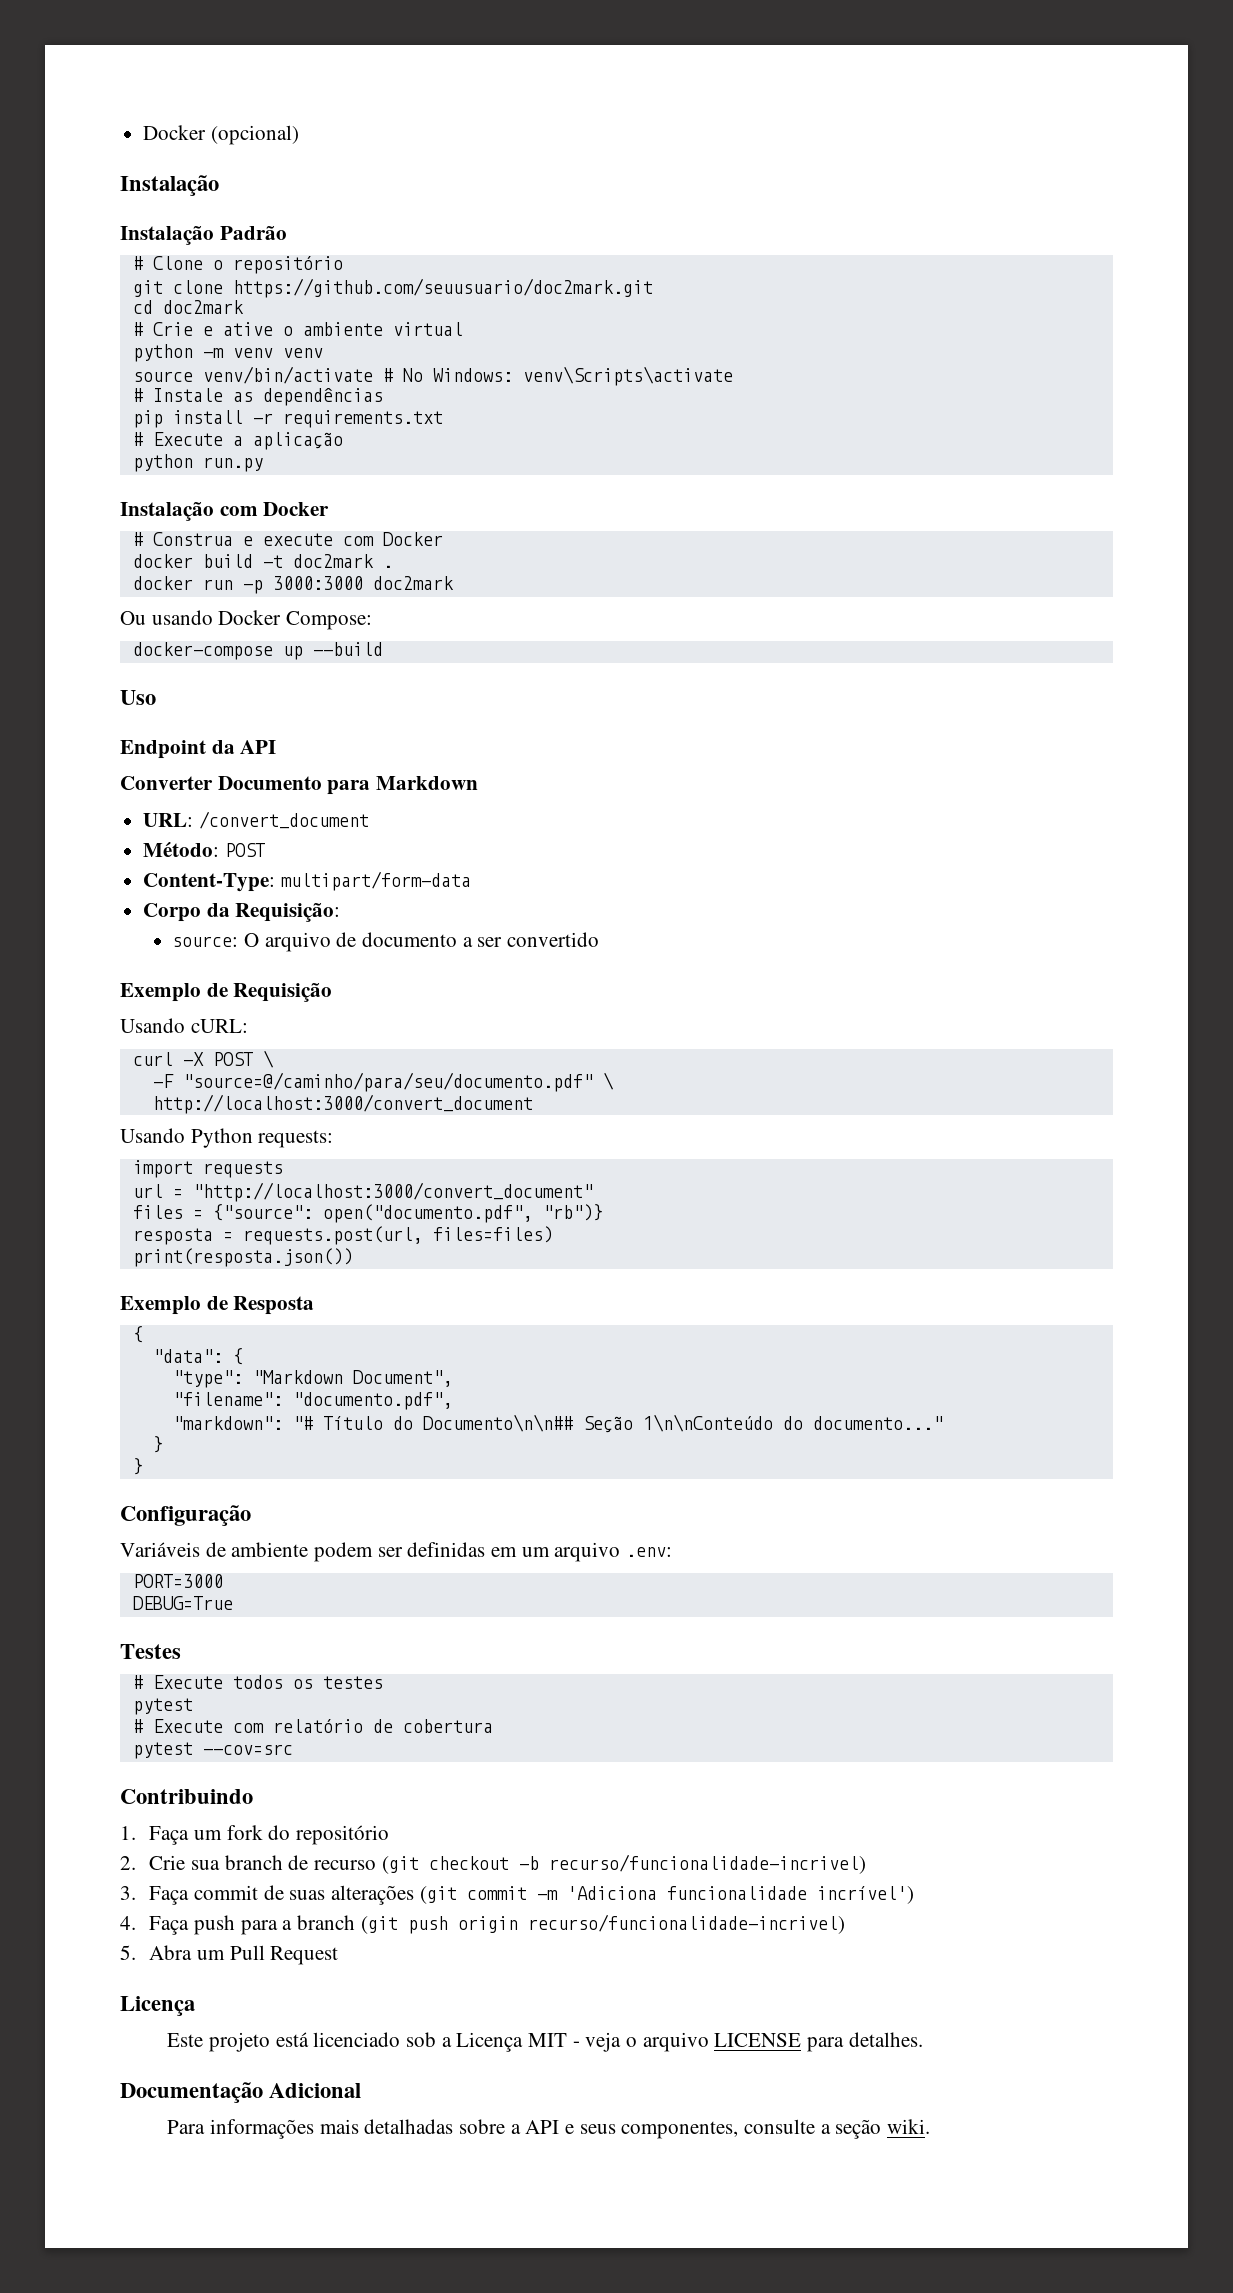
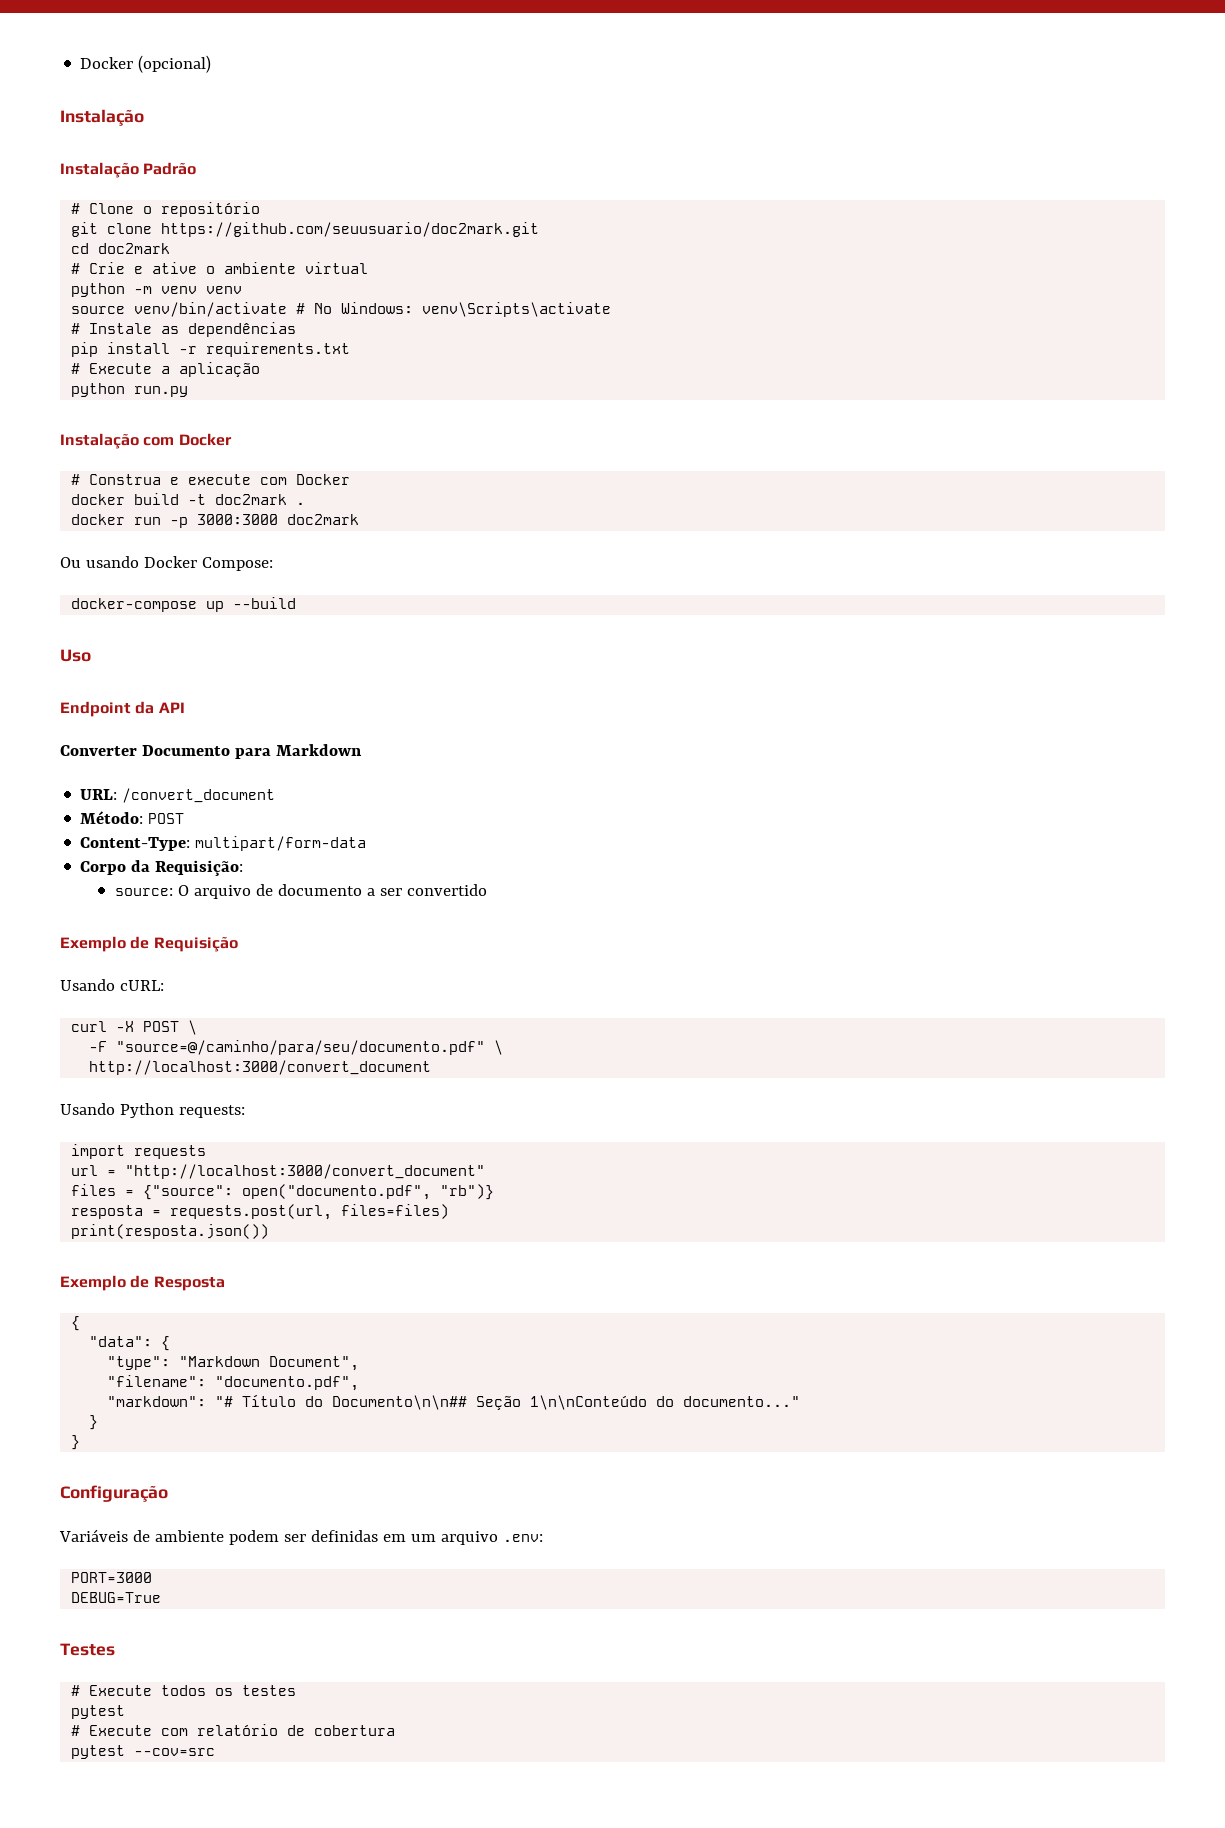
- Contribuindo
- 1. Faça um fork do repositório
- 2. Crie sua branch de recurso (git checkout -b recurso/funcionalidade-incrivel)
- 3. Faça commit de suas alterações (git commit -m 'Adiciona funcionalidade incrível')
- 4. Faça push para a branch (git push origin recurso/funcionalidade-incrivel)
- 5. Abra um Pull Request
- Licença
- Este projeto está licenciado sob a Licença MIT - veja o arquivo LICENSE para detalhes.
- Documentação Adicional
- Para informações mais detalhadas sobre a API e seus componentes, consulte a seção wiki.

